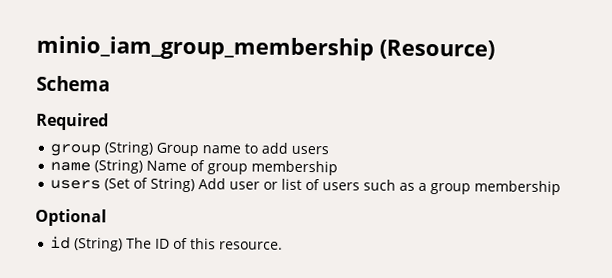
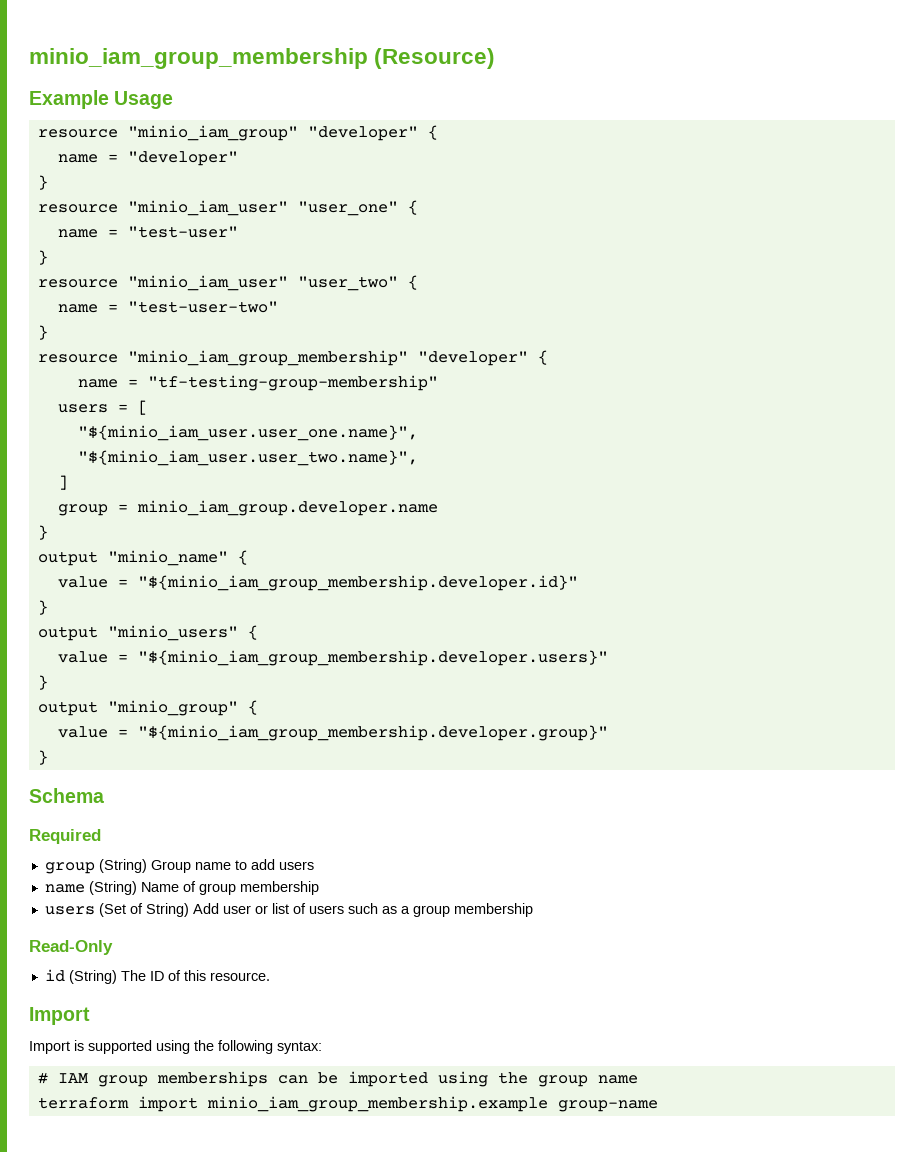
+ Example Usage
+ resource "minio_iam_group" "developer" {
+ name = "developer"
+ }
+ resource "minio_iam_user" "user_one" {
+ name = "test-user"
+ }
+ resource "minio_iam_user" "user_two" {
+ name = "test-user-two"
+ }
+ resource "minio_iam_group_membership" "developer" {
+ name = "tf-testing-group-membership"
+ users = [
+ "${minio_iam_user.user_one.name}",
+ "${minio_iam_user.user_two.name}",
+ ]
+ group = minio_iam_group.developer.name
+ }
+ output "minio_name" {
+ value = "${minio_iam_group_membership.developer.id}"
+ }
+ output "minio_users" {
+ value = "${minio_iam_group_membership.developer.users}"
+ }
+ output "minio_group" {
+ value = "${minio_iam_group_membership.developer.group}"
+ }
- Optional
+ Read-Only
  id (String) The ID of this resource.
+ Import
+ Import is supported using the following syntax:
+ # IAM group memberships can be imported using the group name
+ terraform import minio_iam_group_membership.example group-name

